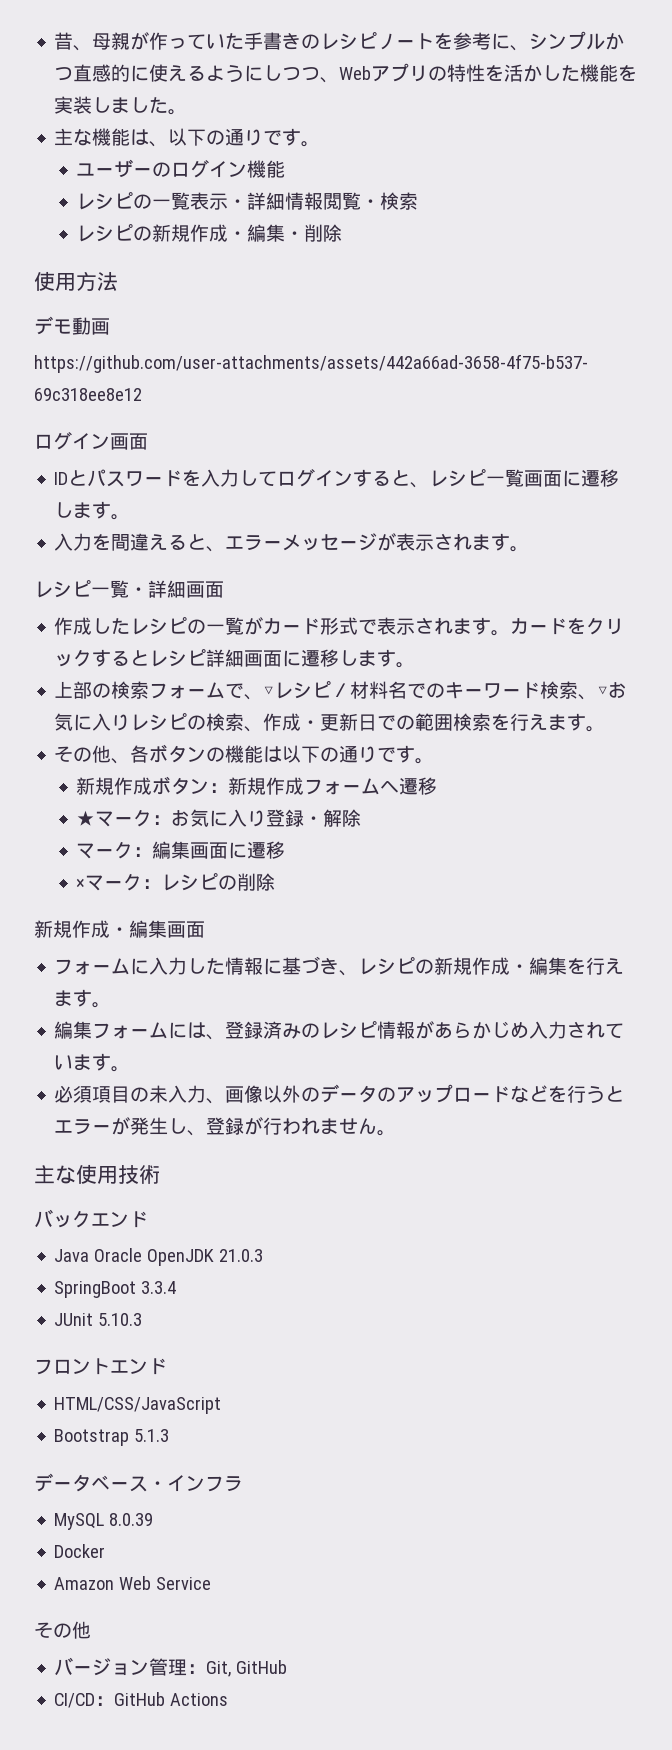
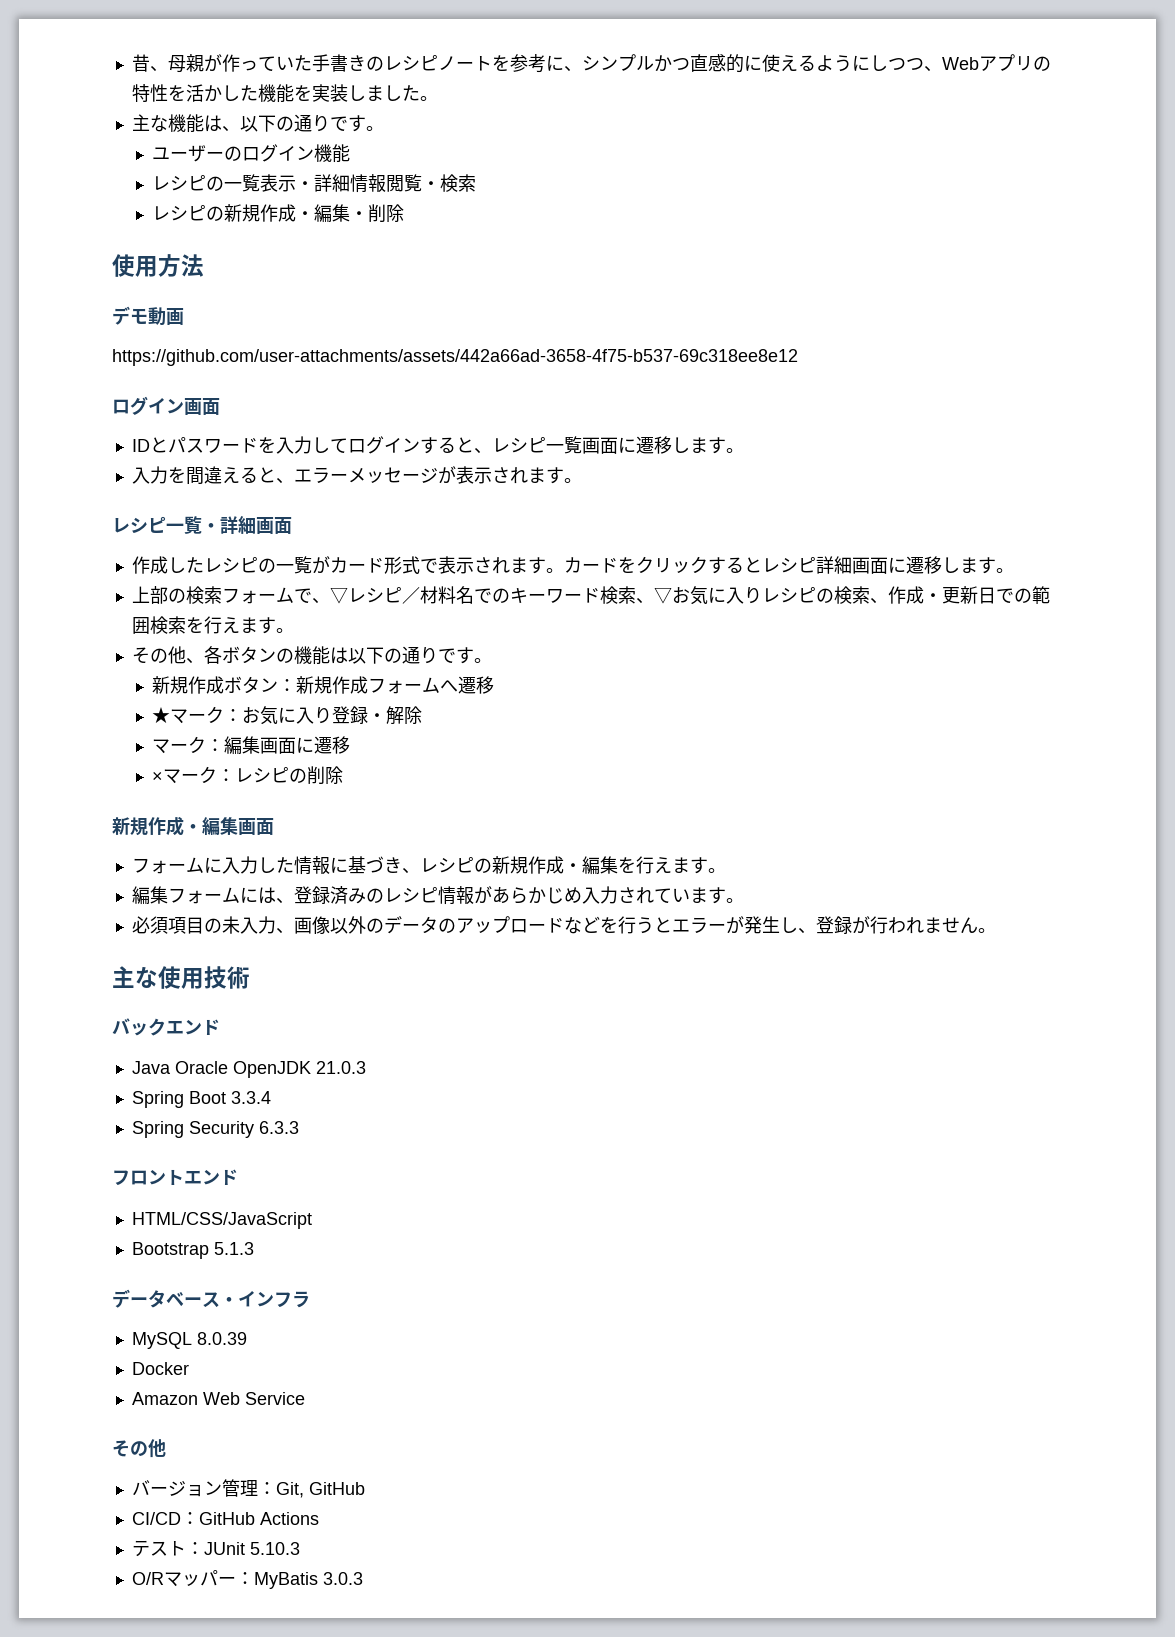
- SpringBoot 3.3.4
+ Spring Boot 3.3.4
- JUnit 5.10.3
+ Spring Security 6.3.3
+ テスト：JUnit 5.10.3
+ O/Rマッパー：MyBatis 3.0.3

